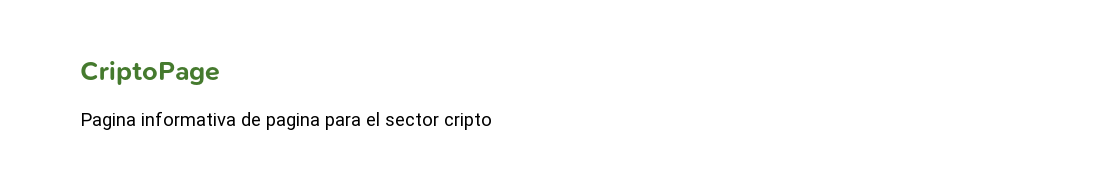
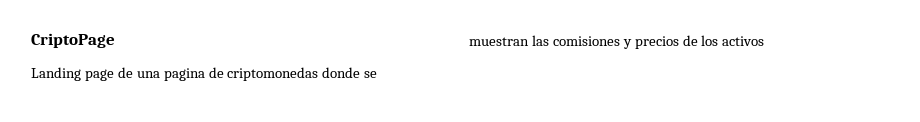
- Pagina informativa de pagina para el sector cripto
+ Landing page de una pagina de criptomonedas donde se muestran las comisiones y precios de los activos

